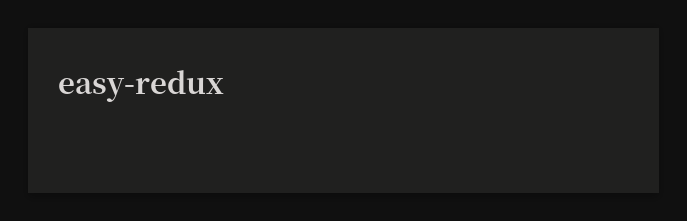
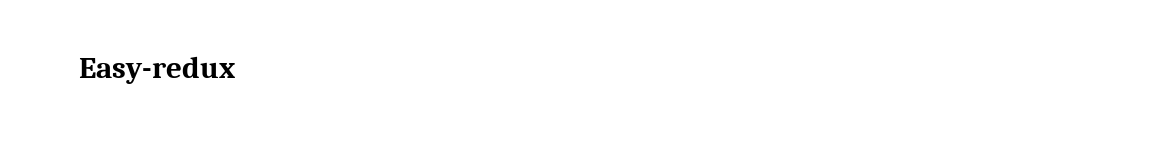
- easy-redux
+ Easy-redux

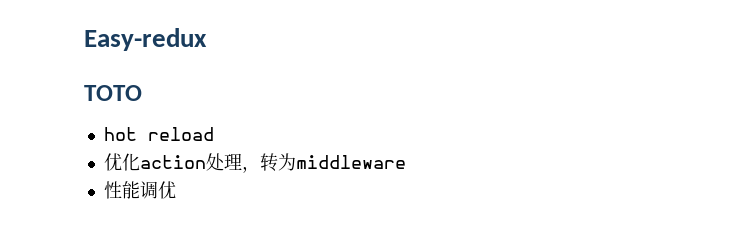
+ TOTO
+ hot reload
+ 优化action处理，转为middleware
+ 性能调优

